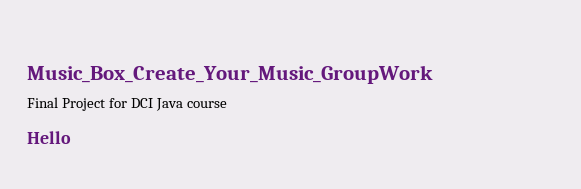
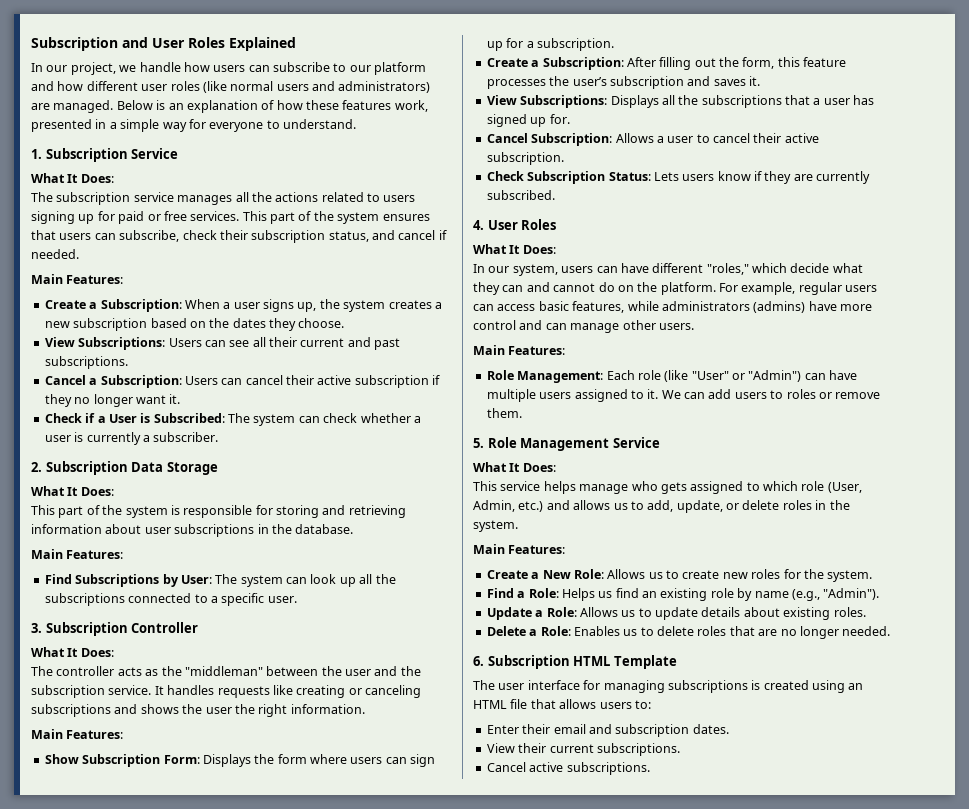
- Music_Box_Create_Your_Music_GroupWork
- Final Project for DCI Java course
- Hello
+ Subscription and User Roles Explained
+ In our project, we handle how users can subscribe to our platform and how different user roles (like normal users and administrators) are managed. Below is an explanation of how these features work, presented in a simple way for everyone to understand.
+ 1. Subscription Service
+ What It Does:
+ The subscription service manages all the actions related to users signing up for paid or free services. This part of the system ensures that users can subscribe, check their subscription status, and cancel if needed.
+ Main Features:
+ Create a Subscription: When a user signs up, the system creates a new subscription based on the dates they choose.
+ View Subscriptions: Users can see all their current and past subscriptions.
+ Cancel a Subscription: Users can cancel their active subscription if they no longer want it.
+ Check if a User is Subscribed: The system can check whether a user is currently a subscriber.
+ 2. Subscription Data Storage
+ What It Does:
+ This part of the system is responsible for storing and retrieving information about user subscriptions in the database.
+ Main Features:
+ Find Subscriptions by User: The system can look up all the subscriptions connected to a specific user.
+ 3. Subscription Controller
+ What It Does:
+ The controller acts as the "middleman" between the user and the subscription service. It handles requests like creating or canceling subscriptions and shows the user the right information.
+ Main Features:
+ Show Subscription Form: Displays the form where users can sign up for a subscription.
+ Create a Subscription: After filling out the form, this feature processes the user’s subscription and saves it.
+ View Subscriptions: Displays all the subscriptions that a user has signed up for.
+ Cancel Subscription: Allows a user to cancel their active subscription.
+ Check Subscription Status: Lets users know if they are currently subscribed.
+ 4. User Roles
+ What It Does:
+ In our system, users can have different "roles," which decide what they can and cannot do on the platform. For example, regular users can access basic features, while administrators (admins) have more control and can manage other users.
+ Main Features:
+ Role Management: Each role (like "User" or "Admin") can have multiple users assigned to it. We can add users to roles or remove them.
+ 5. Role Management Service
+ What It Does:
+ This service helps manage who gets assigned to which role (User, Admin, etc.) and allows us to add, update, or delete roles in the system.
+ Main Features:
+ Create a New Role: Allows us to create new roles for the system.
+ Find a Role: Helps us find an existing role by name (e.g., "Admin").
+ Update a Role: Allows us to update details about existing roles.
+ Delete a Role: Enables us to delete roles that are no longer needed.
+ 6. Subscription HTML Template
+ The user interface for managing subscriptions is created using an HTML file that allows users to:
+ Enter their email and subscription dates.
+ View their current subscriptions.
+ Cancel active subscriptions.

